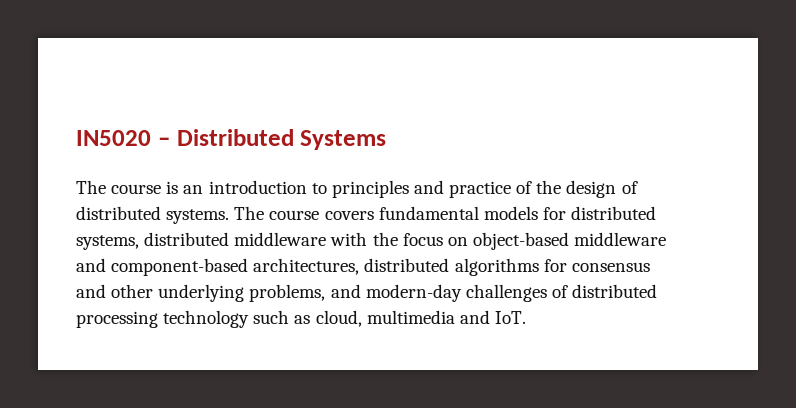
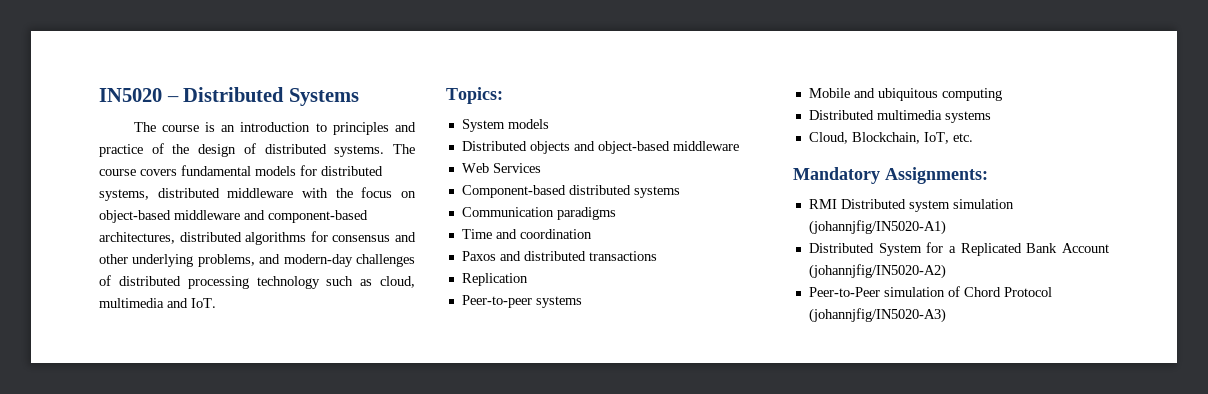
+ Topics:
+ System models
+ Distributed objects and object-based middleware
+ Web Services
+ Component-based distributed systems
+ Communication paradigms
+ Time and coordination
+ Paxos and distributed transactions
+ Replication
+ Peer-to-peer systems
+ Mobile and ubiquitous computing
+ Distributed multimedia systems
+ Cloud, Blockchain, IoT, etc.
+ Mandatory Assignments:
+ RMI Distributed system simulation (johannjfig/IN5020-A1)
+ Distributed System for a Replicated Bank Account (johannjfig/IN5020-A2)
+ Peer-to-Peer simulation of Chord Protocol (johannjfig/IN5020-A3)

